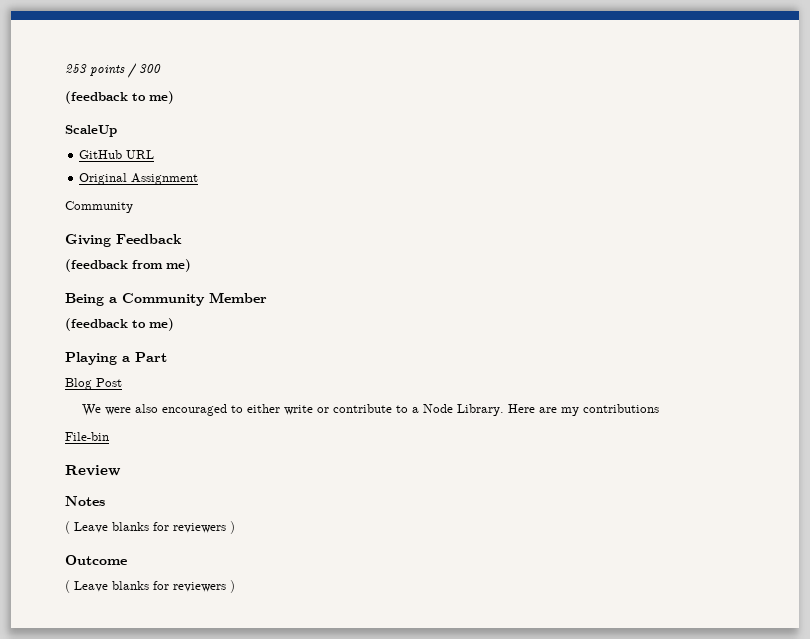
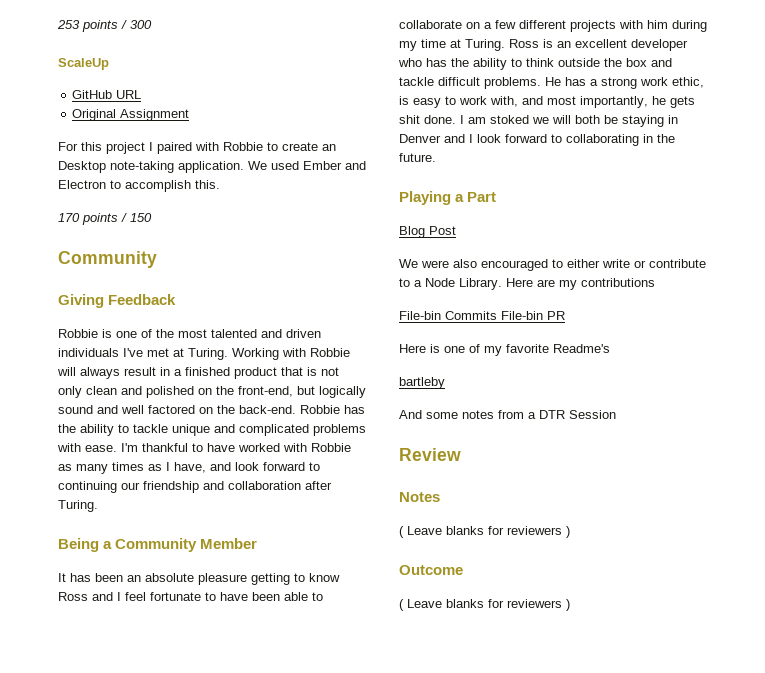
  253 points / 300
- (feedback to me)
  Original Assignment
+ For this project I paired with Robbie to create an Desktop note-taking application. We used Ember and Electron to accomplish this.
+ 170 points / 150
  Community
  Giving Feedback
- (feedback from me)
+ Robbie is one of the most talented and driven individuals I've met at Turing. Working with Robbie will always result in a finished product that is not only clean and polished on the front-end, but logically sound and well factored on the back-end. Robbie has the ability to tackle unique and complicated problems with ease. I'm thankful to have worked with Robbie as many times as I have, and look forward to continuing our friendship and collaboration after Turing.
  Being a Community Member
- (feedback to me)
+ It has been an absolute pleasure getting to know Ross and I feel fortunate to have been able to collaborate on a few different projects with him during my time at Turing. Ross is an excellent developer who has the ability to think outside the box and tackle difficult problems. He has a strong work ethic, is easy to work with, and most importantly, he gets shit done. I am stoked we will both be staying in Denver and I look forward to collaborating in the future.
- File-bin
+ File-bin Commits File-bin PR
+ Here is one of my favorite Readme's
+ bartleby
+ And some notes from a DTR Session

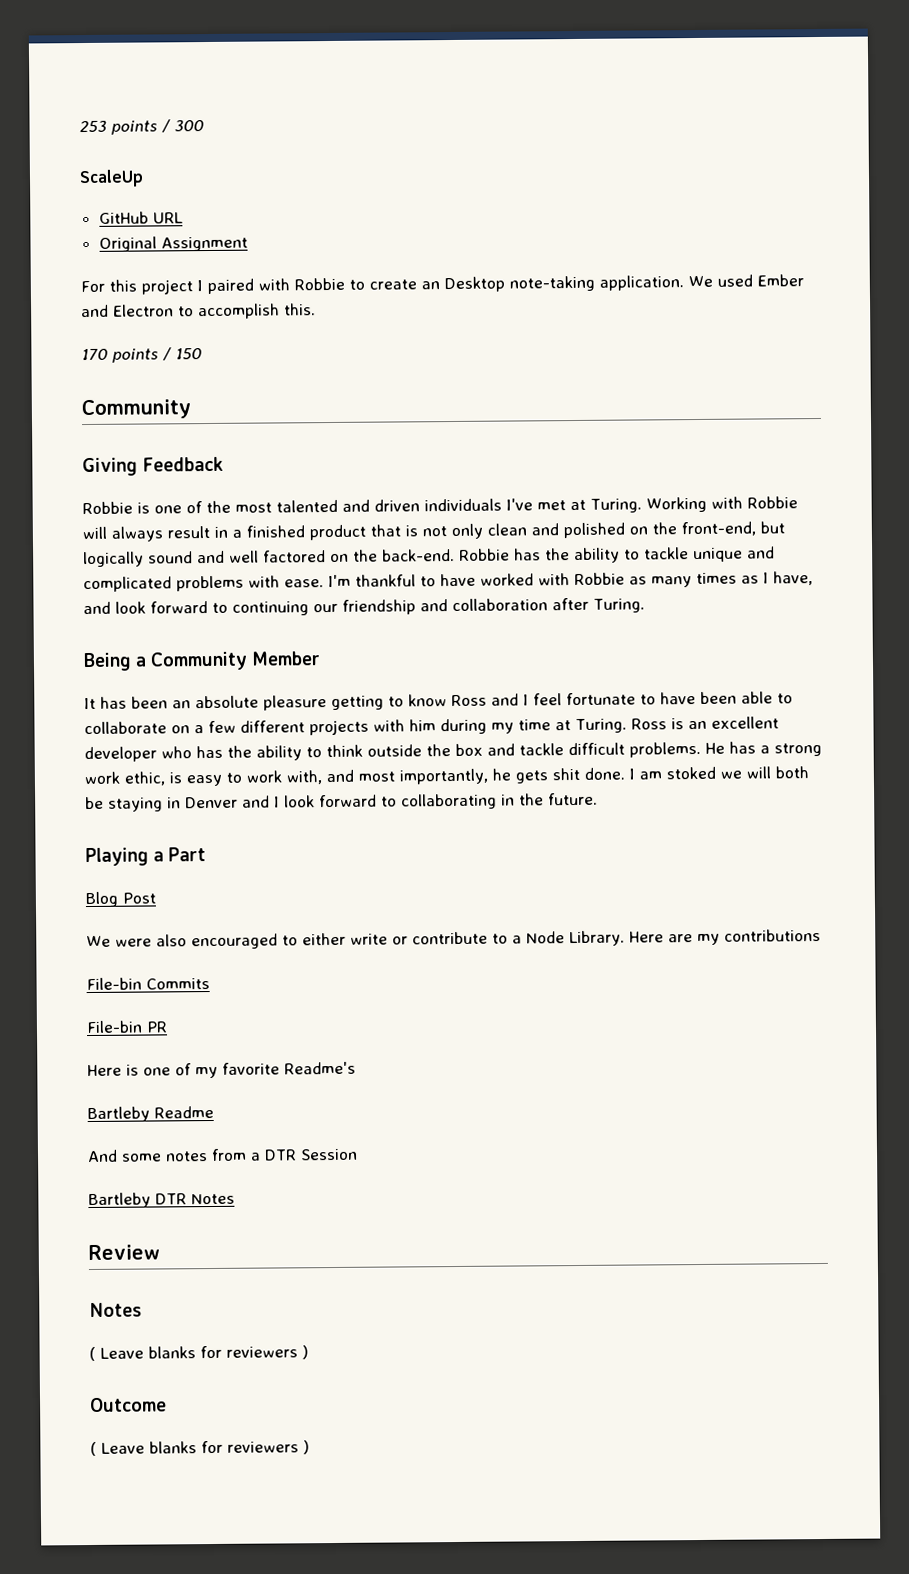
- File-bin Commits File-bin PR
+ File-bin Commits
+ File-bin PR
- bartleby
+ Bartleby Readme
+ Bartleby DTR Notes

